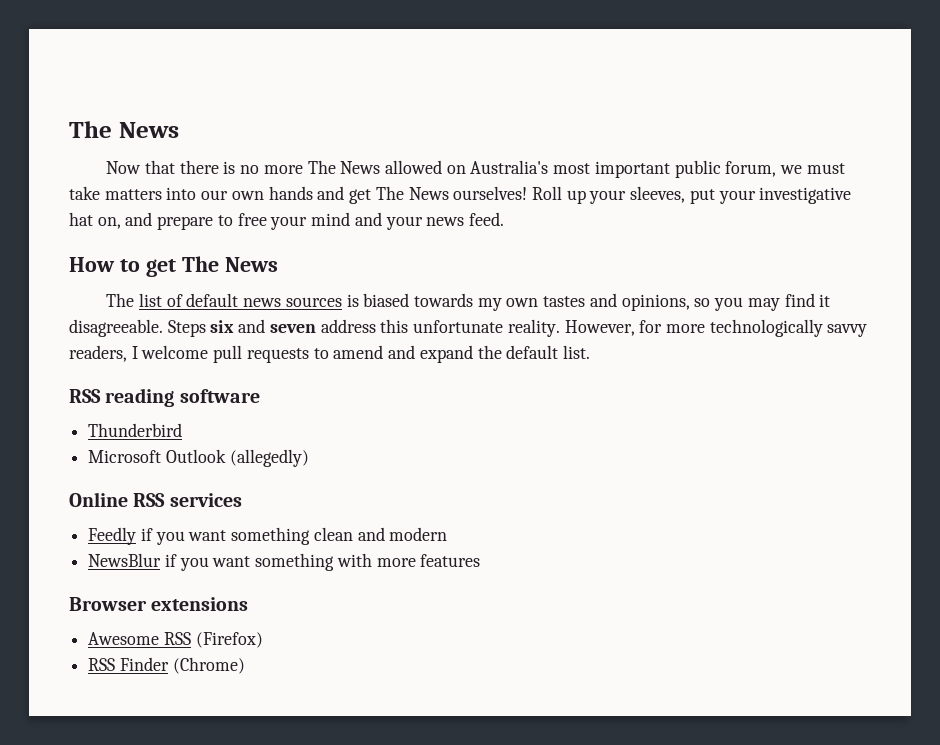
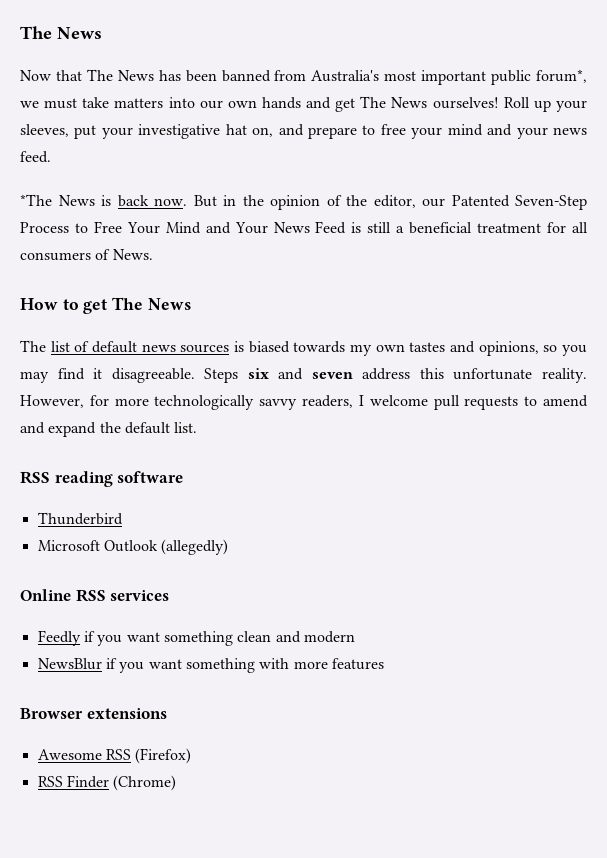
- Now that there is no more The News allowed on Australia's most important public forum, we must take matters into our own hands and get The News ourselves!
+ Now that The News has been banned from Australia's most important public forum*, we must take matters into our own hands and get The News ourselves!
+ *The News is back now. But in the opinion of the editor, our Patented Seven-Step Process to Free Your Mind and Your News Feed is still a beneficial treatment for all consumers of News.

